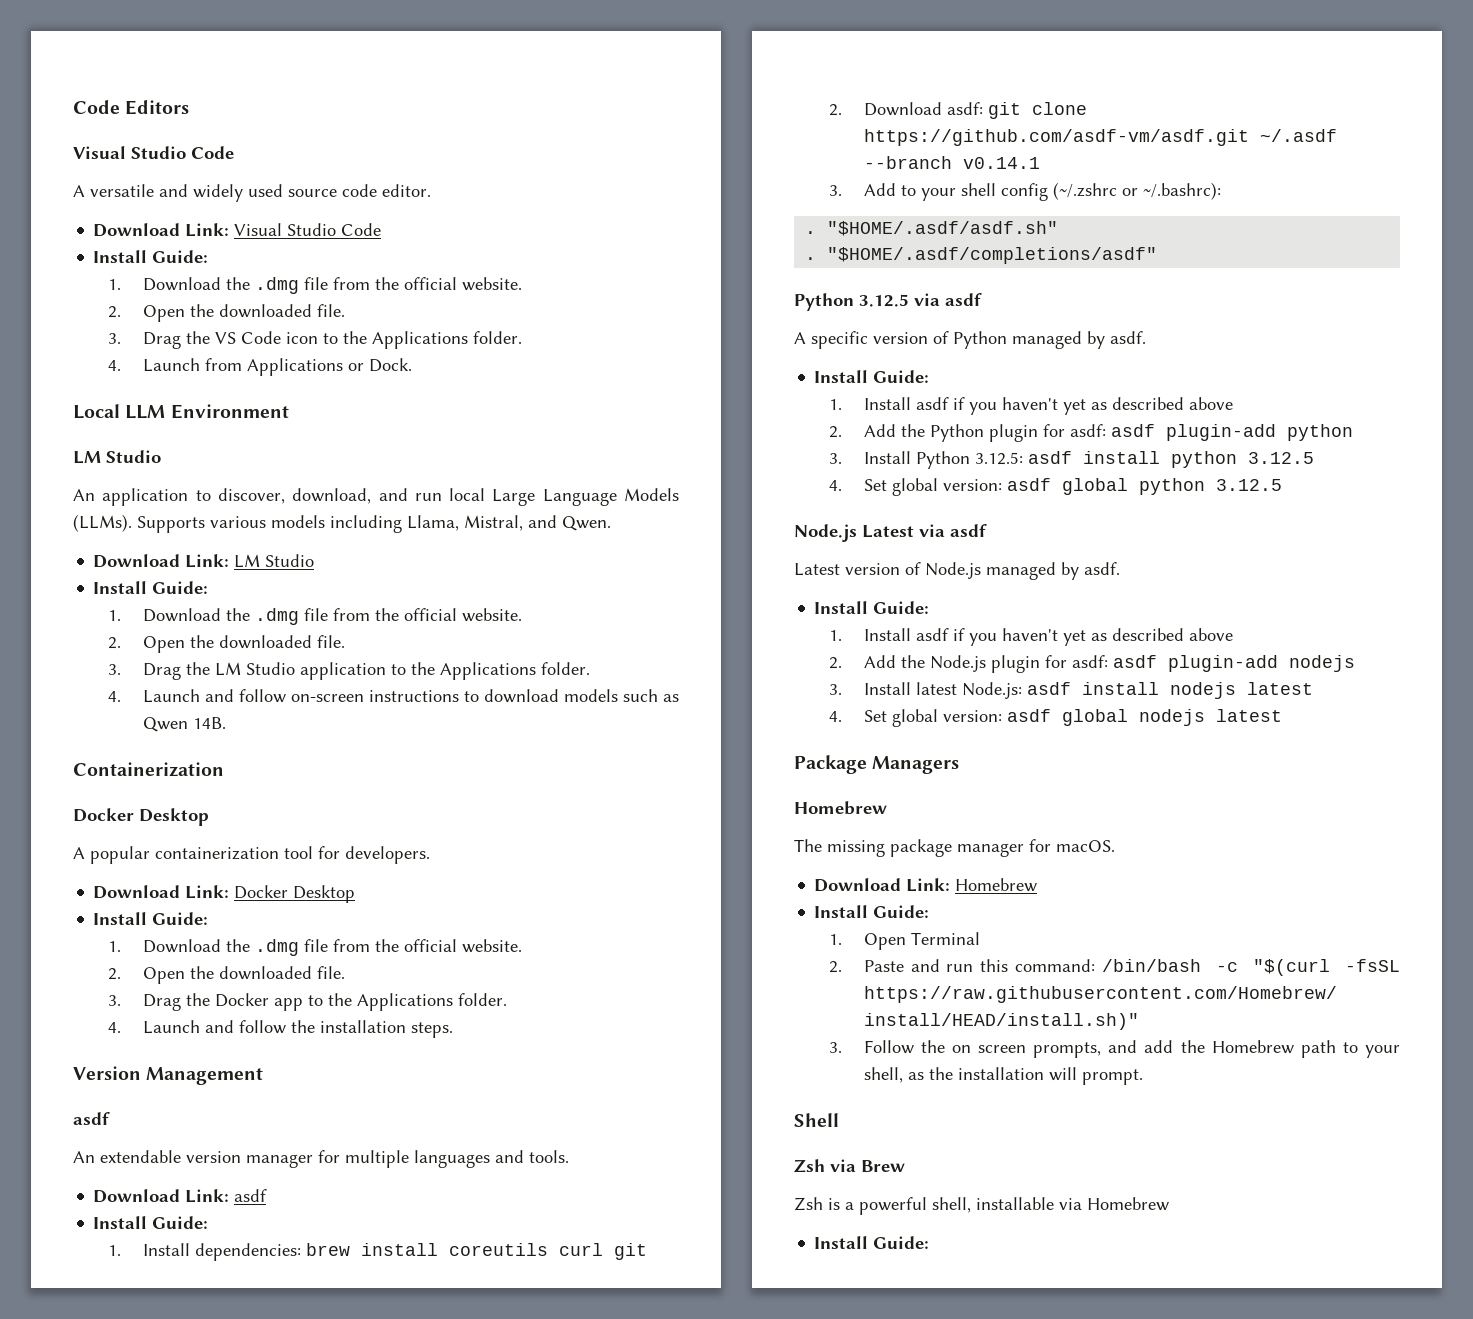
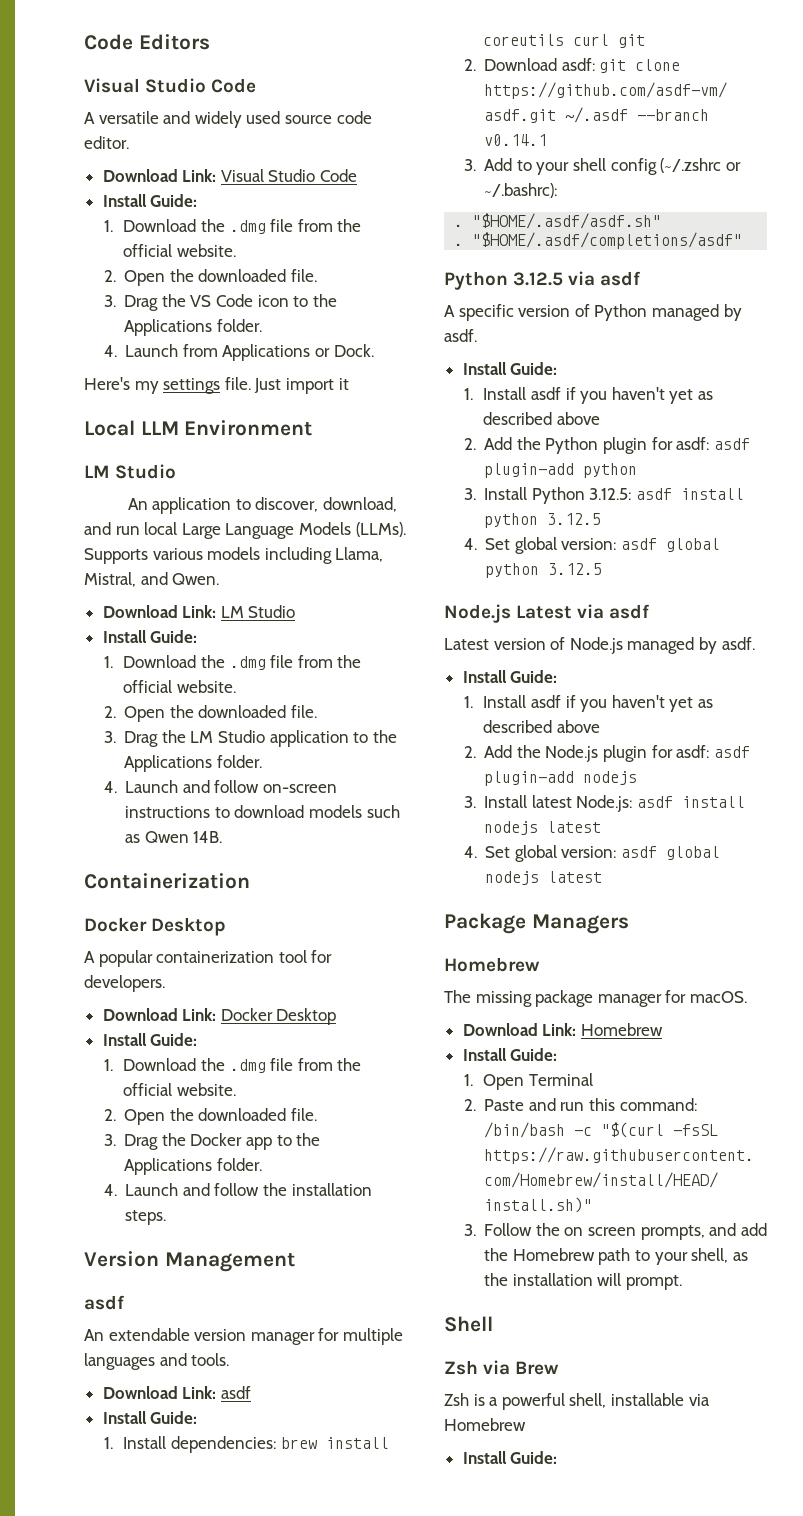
+ Here's my settings file. Just import it

